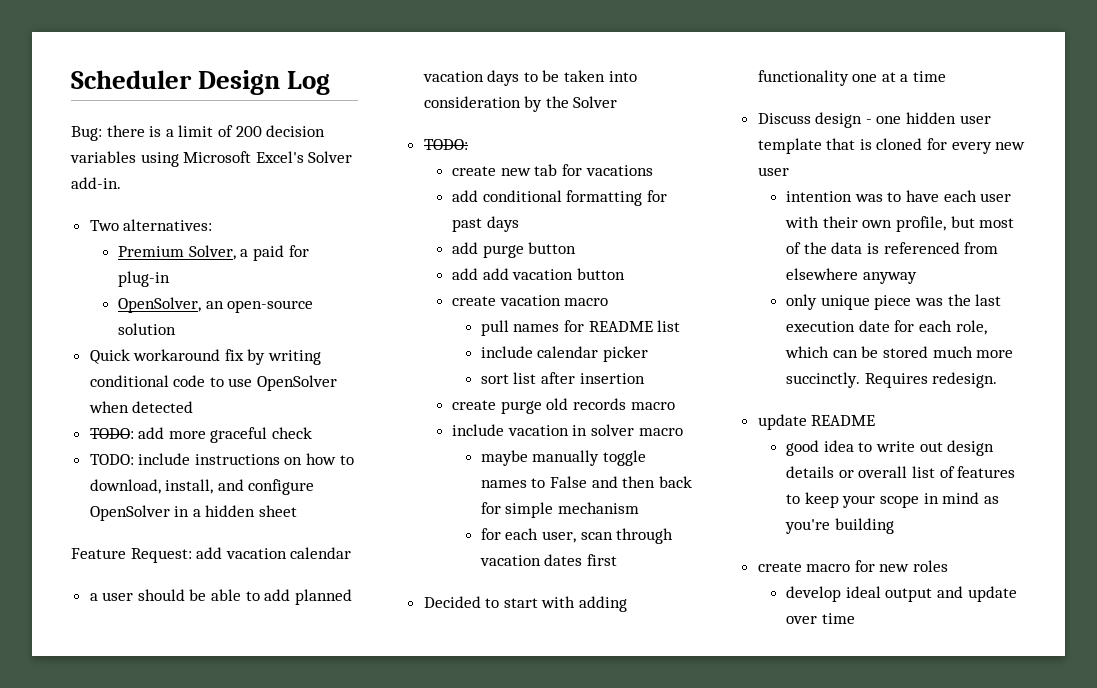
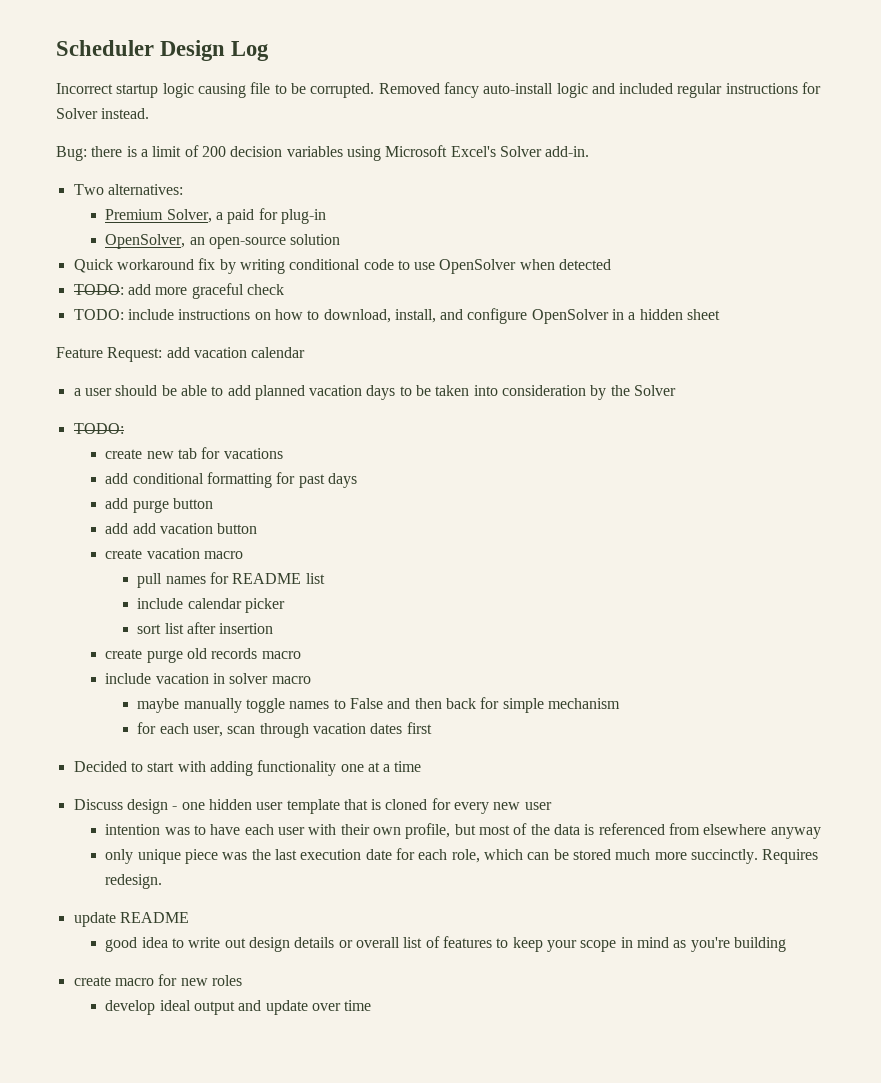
+ Incorrect startup logic causing file to be corrupted. Removed fancy auto-install logic and included regular instructions for Solver instead.

